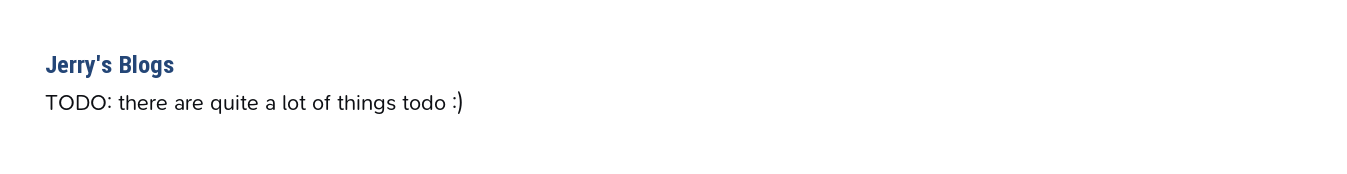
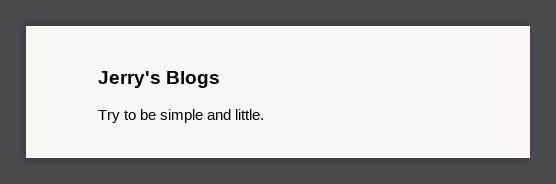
- TODO: there are quite a lot of things todo :)
+ Try to be simple and little.

